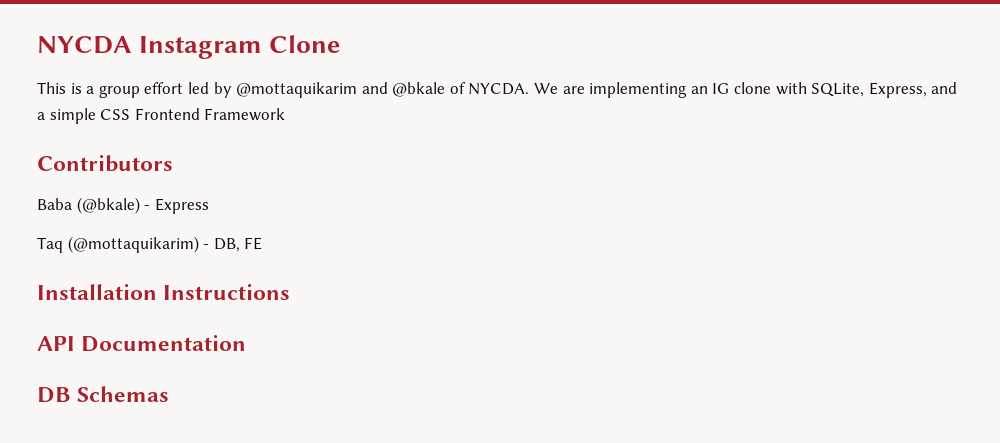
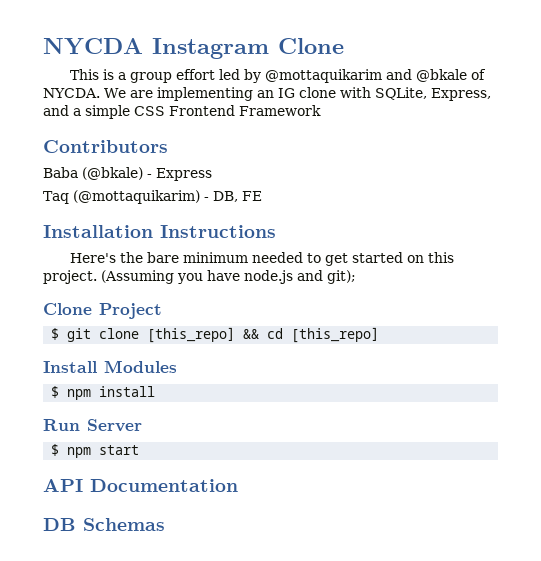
+ Here's the bare minimum needed to get started on this project. (Assuming you have node.js and git);
+ Clone Project
+ $ git clone [this_repo] && cd [this_repo]
+ Install Modules
+ $ npm install
+ Run Server
+ $ npm start

